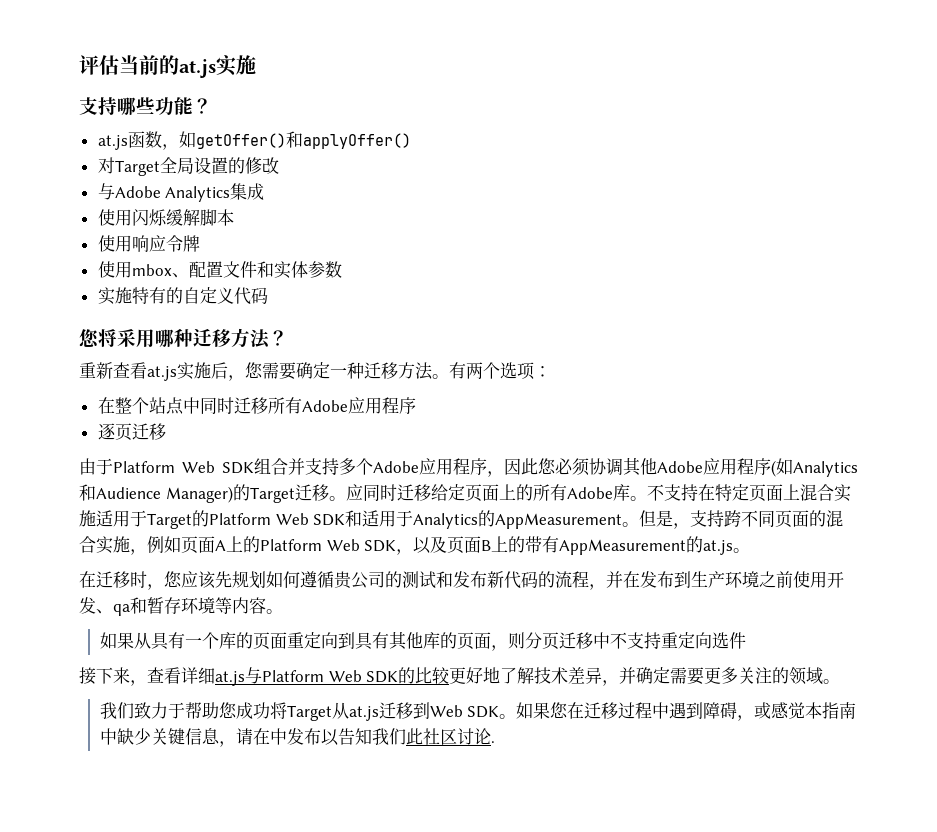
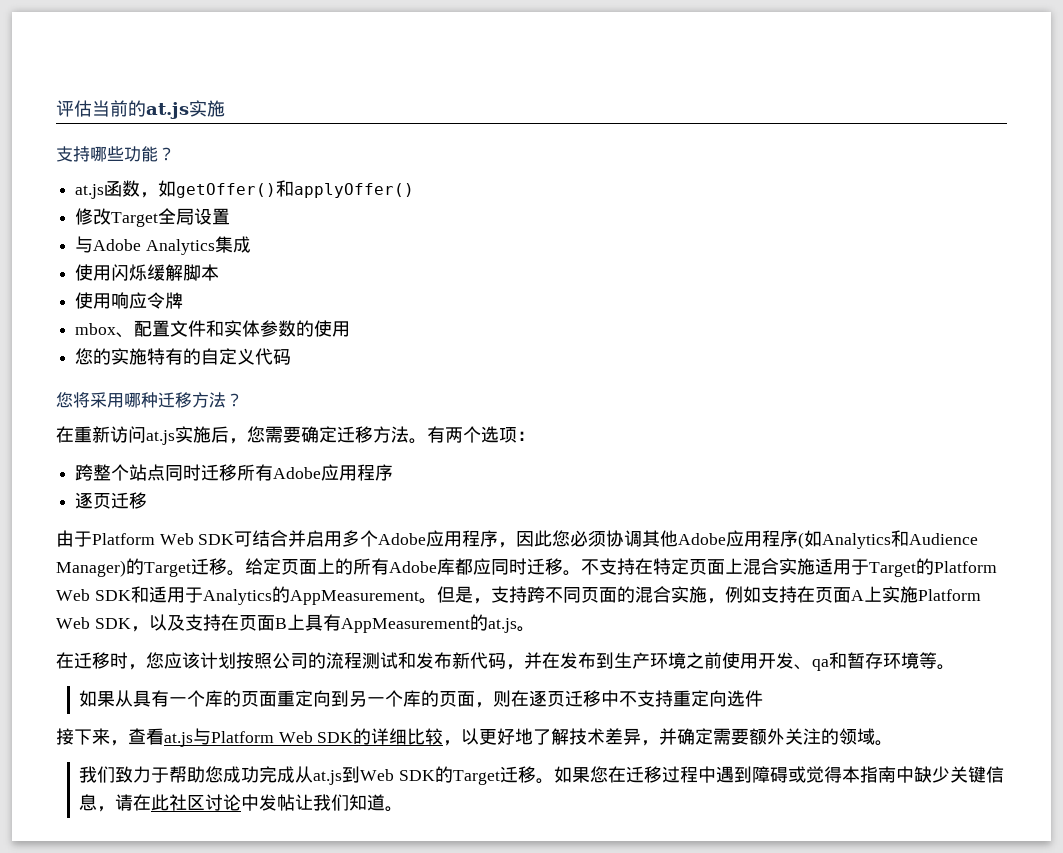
- 对Target全局设置的修改
+ 修改Target全局设置
- 使用mbox、配置文件和实体参数
- 实施特有的自定义代码
+ mbox、配置文件和实体参数的使用
+ 您的实施特有的自定义代码
- 重新查看at.js实施后，您需要确定一种迁移方法。
+ 在重新访问at.js实施后，您需要确定迁移方法。
- 在整个站点中同时迁移所有Adobe应用程序
+ 跨整个站点同时迁移所有Adobe应用程序
- 由于Platform Web SDK组合并支持多个Adobe应用程序，因此您必须协调其他Adobe应用程序(如Analytics和Audience Manager)的Target迁移。
+ 由于Platform Web SDK可结合并启用多个Adobe应用程序，因此您必须协调其他Adobe应用程序(如Analytics和Audience Manager)的Target迁移。
- 应同时迁移给定页面上的所有Adobe库。
+ 给定页面上的所有Adobe库都应同时迁移。
- 但是，支持跨不同页面的混合实施，例如页面A上的Platform Web SDK，以及页面B上的带有AppMeasurement的at.js。
+ 但是，支持跨不同页面的混合实施，例如支持在页面A上实施Platform Web SDK，以及支持在页面B上具有AppMeasurement的at.js。
- 在迁移时，您应该先规划如何遵循贵公司的测试和发布新代码的流程，并在发布到生产环境之前使用开发、qa和暂存环境等内容。
+ 在迁移时，您应该计划按照公司的流程测试和发布新代码，并在发布到生产环境之前使用开发、qa和暂存环境等。
- 如果从具有一个库的页面重定向到具有其他库的页面，则分页迁移中不支持重定向选件
+ 如果从具有一个库的页面重定向到另一个库的页面，则在逐页迁移中不支持重定向选件
- 接下来，查看详细at.js与Platform Web SDK的比较更好地了解技术差异，并确定需要更多关注的领域。
+ 接下来，查看at.js与Platform Web SDK的详细比较，以更好地了解技术差异，并确定需要额外关注的领域。
- 我们致力于帮助您成功将Target从at.js迁移到Web SDK。
+ 我们致力于帮助您成功完成从at.js到Web SDK的Target迁移。
- 如果您在迁移过程中遇到障碍，或感觉本指南中缺少关键信息，请在中发布以告知我们此社区讨论.
+ 如果您在迁移过程中遇到障碍或觉得本指南中缺少关键信息，请在此社区讨论中发帖让我们知道。

